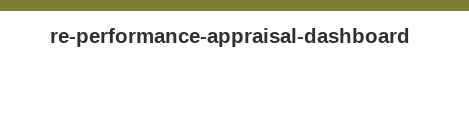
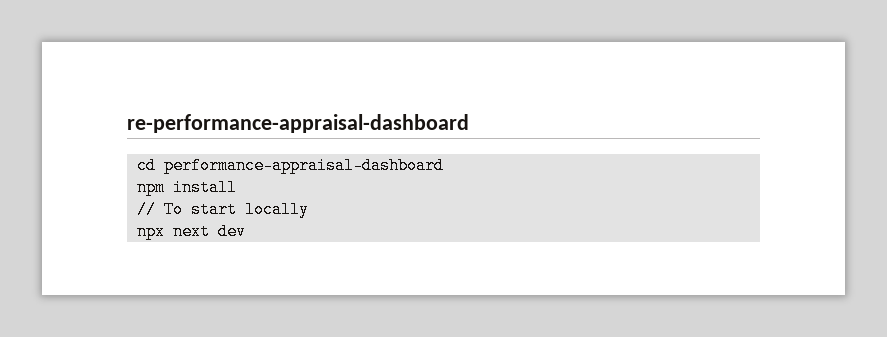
+ cd performance-appraisal-dashboard
+ npm install
+ // To start locally
+ npx next dev

